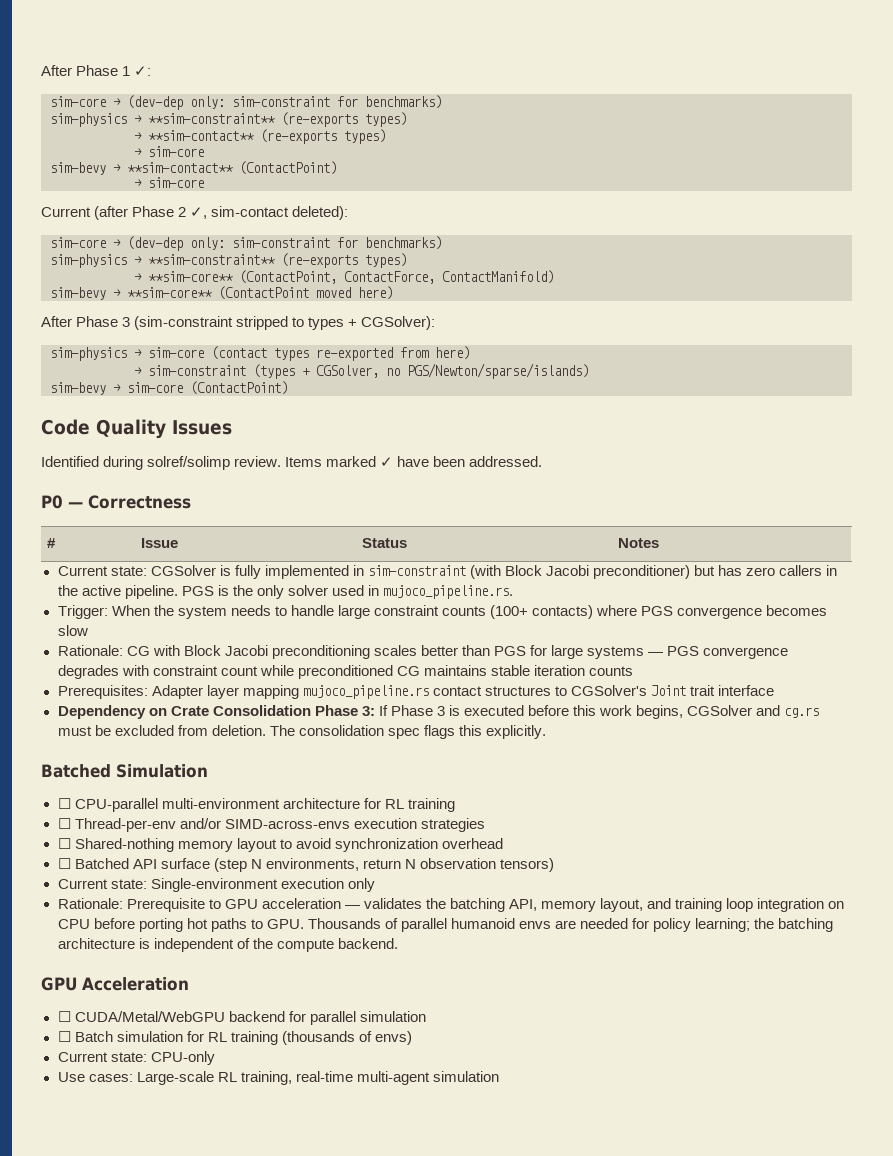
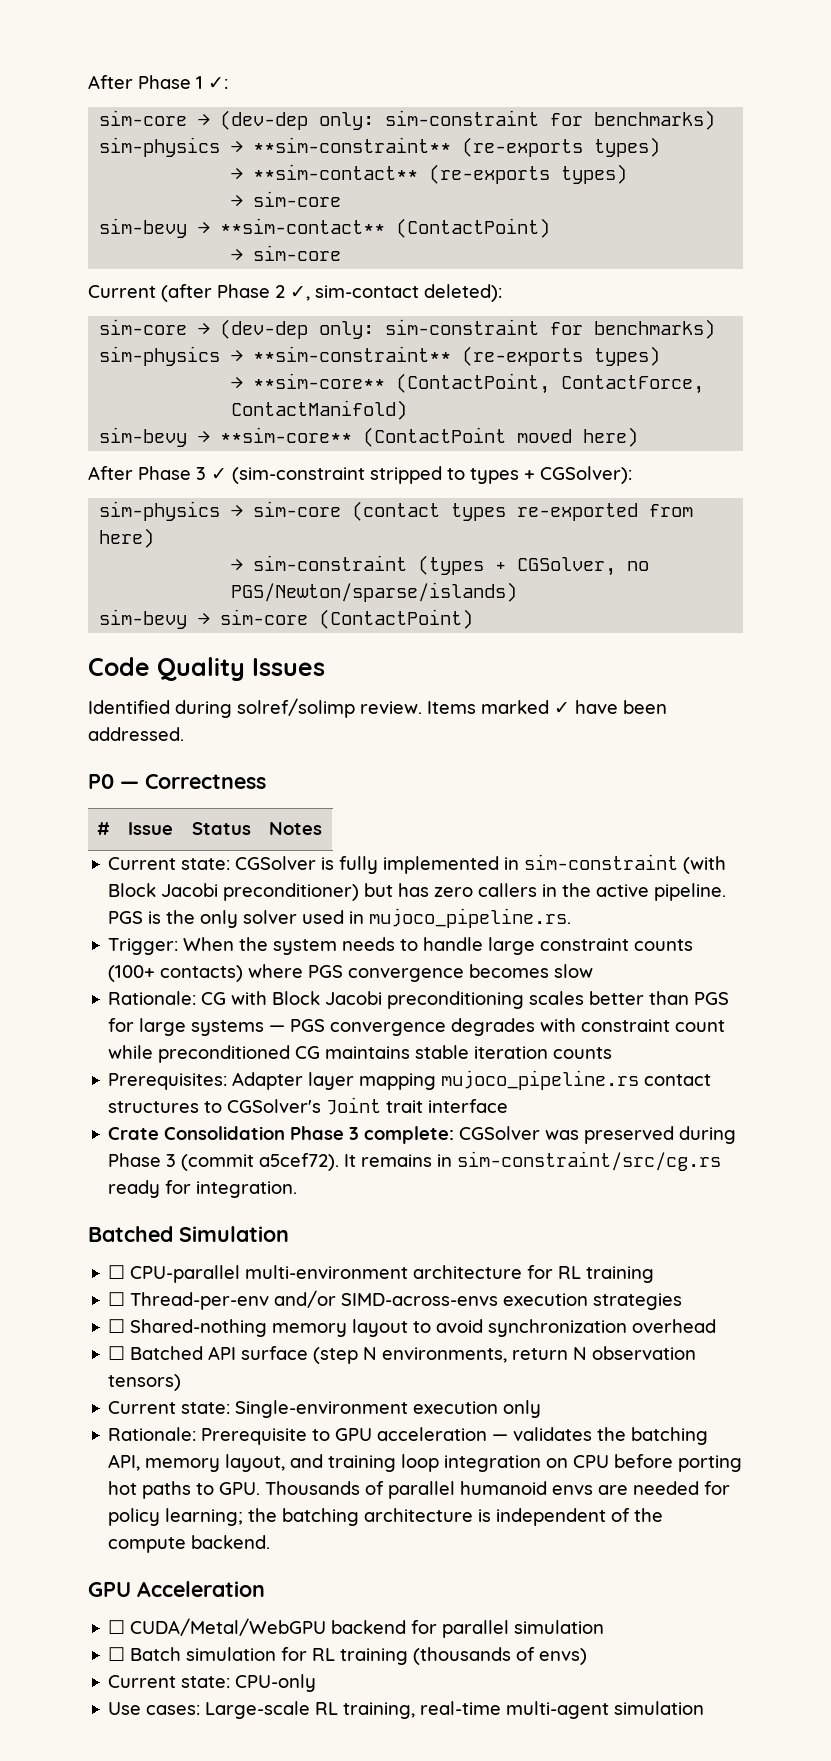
- After Phase 3 (sim-constraint stripped to types + CGSolver):
+ After Phase 3 ✓ (sim-constraint stripped to types + CGSolver):
- Dependency on Crate Consolidation Phase 3: If Phase 3 is executed before this work begins, CGSolver and cg.rs must be excluded from deletion. The consolidation spec flags this explicitly.
+ Crate Consolidation Phase 3 complete: CGSolver was preserved during Phase 3 (commit a5cef72). It remains in sim-constraint/src/cg.rs ready for integration.

